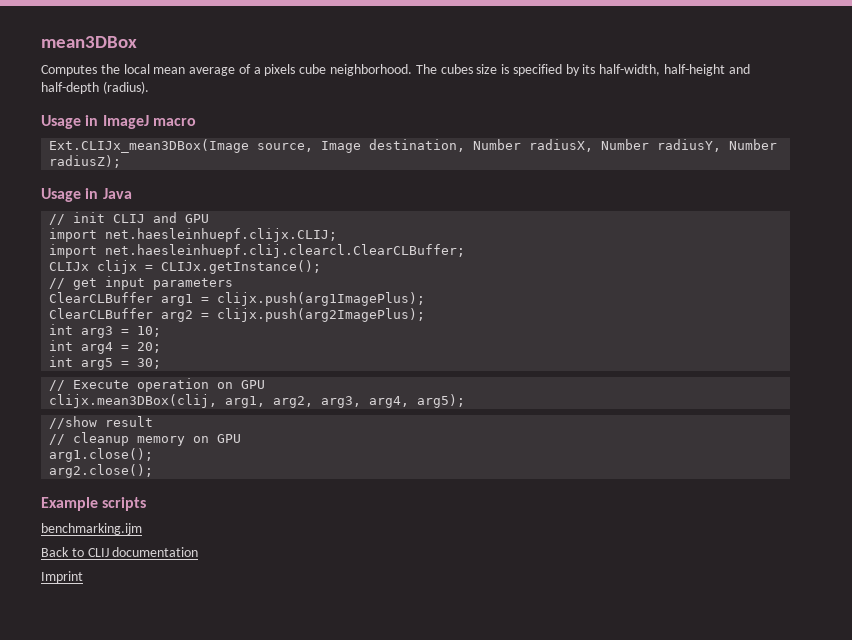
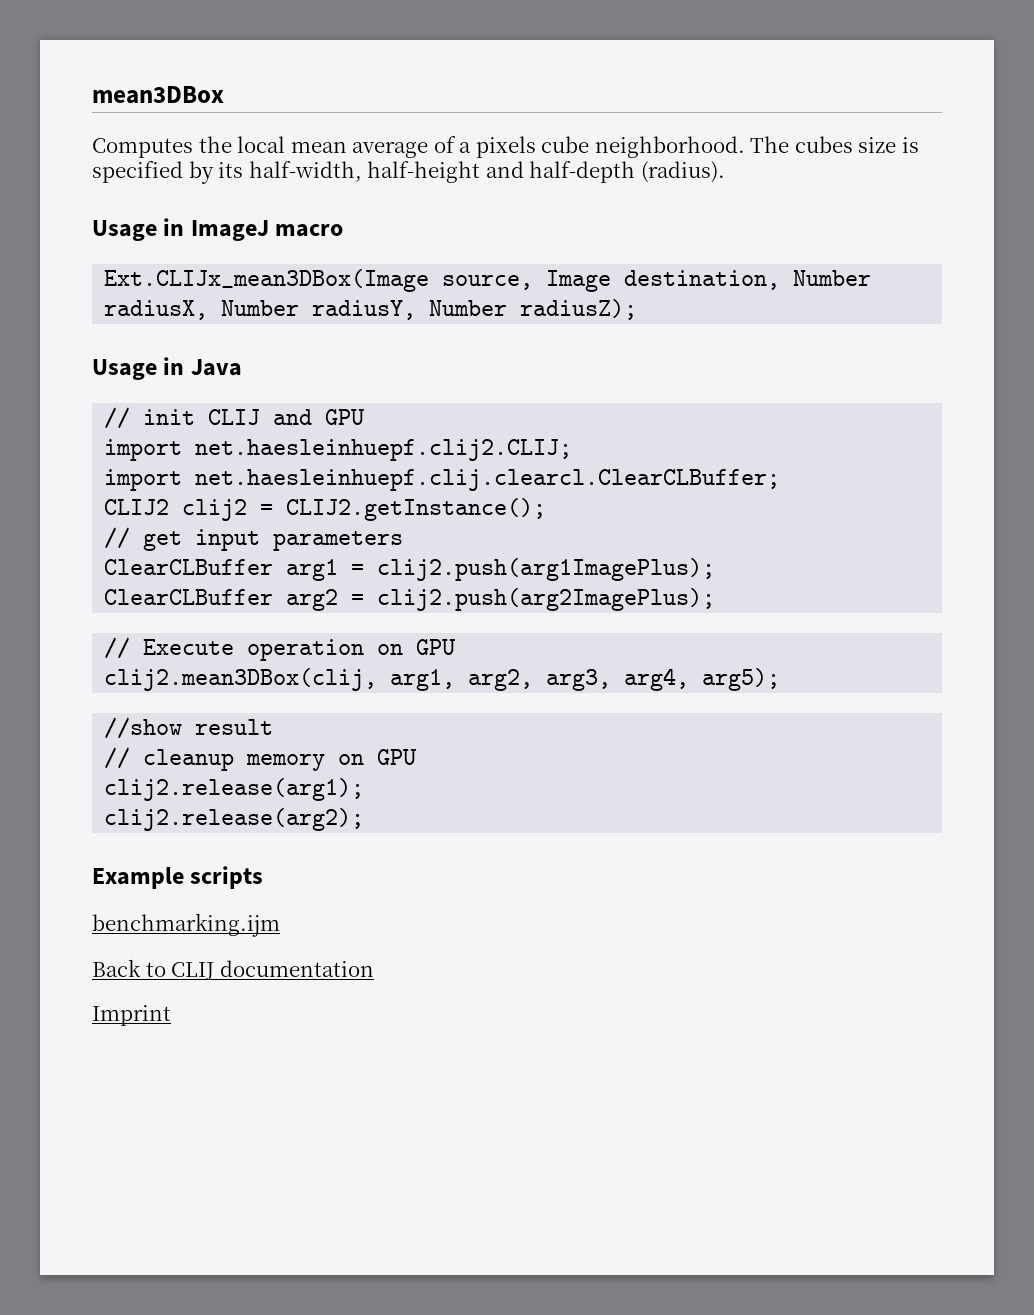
- import net.haesleinhuepf.clijx.CLIJ;
+ import net.haesleinhuepf.clij2.CLIJ;
- CLIJx clijx = CLIJx.getInstance();
+ CLIJ2 clij2 = CLIJ2.getInstance();
- ClearCLBuffer arg1 = clijx.push(arg1ImagePlus);
+ ClearCLBuffer arg1 = clij2.push(arg1ImagePlus);
- ClearCLBuffer arg2 = clijx.push(arg2ImagePlus);
- int arg3 = 10;
- int arg4 = 20;
- int arg5 = 30;
+ ClearCLBuffer arg2 = clij2.push(arg2ImagePlus);
- clijx.mean3DBox(clij, arg1, arg2, arg3, arg4, arg5);
+ clij2.mean3DBox(clij, arg1, arg2, arg3, arg4, arg5);
- arg1.close();
- arg2.close();
+ clij2.release(arg1);
+ clij2.release(arg2);

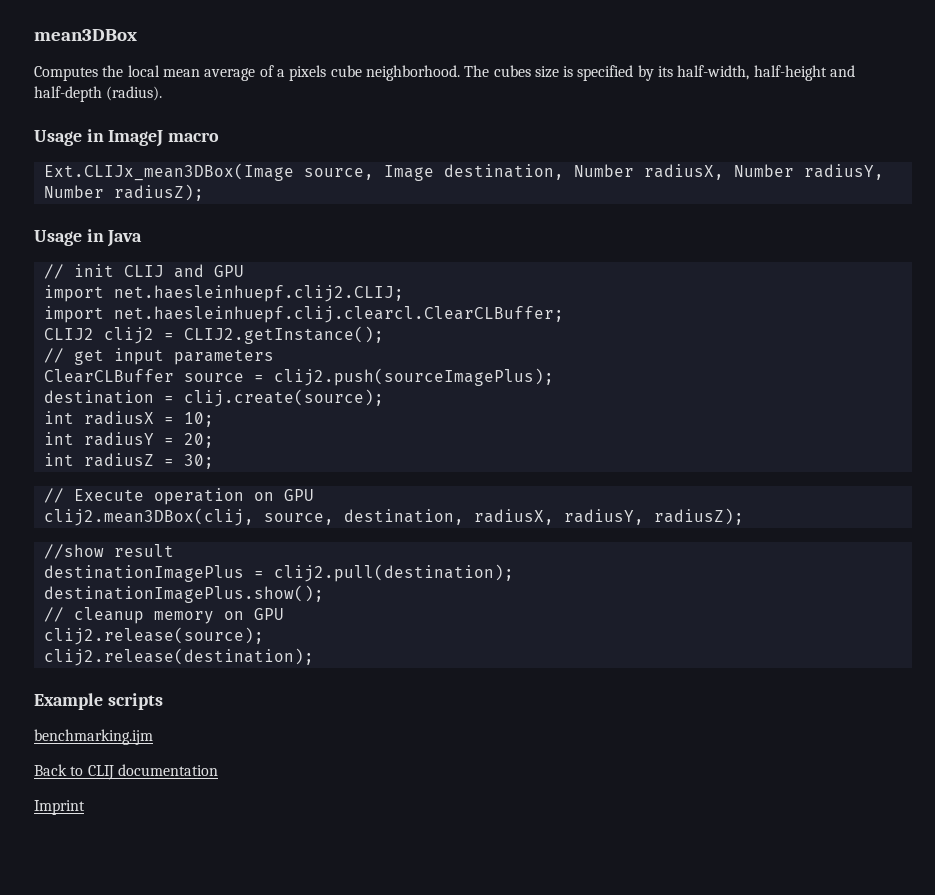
- ClearCLBuffer arg1 = clij2.push(arg1ImagePlus);
- ClearCLBuffer arg2 = clij2.push(arg2ImagePlus);
+ ClearCLBuffer source = clij2.push(sourceImagePlus);
+ destination = clij.create(source);
+ int radiusX = 10;
+ int radiusY = 20;
+ int radiusZ = 30;
- clij2.mean3DBox(clij, arg1, arg2, arg3, arg4, arg5);
+ clij2.mean3DBox(clij, source, destination, radiusX, radiusY, radiusZ);
  //show result
+ destinationImagePlus = clij2.pull(destination);
+ destinationImagePlus.show();
- clij2.release(arg1);
- clij2.release(arg2);
+ clij2.release(source);
+ clij2.release(destination);

